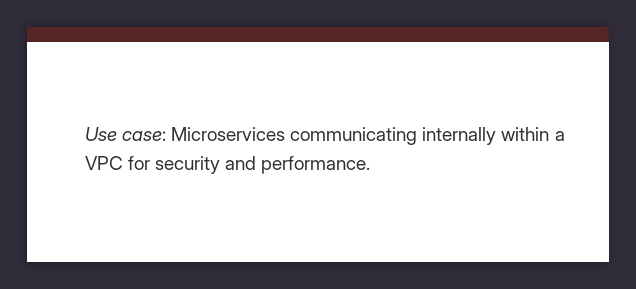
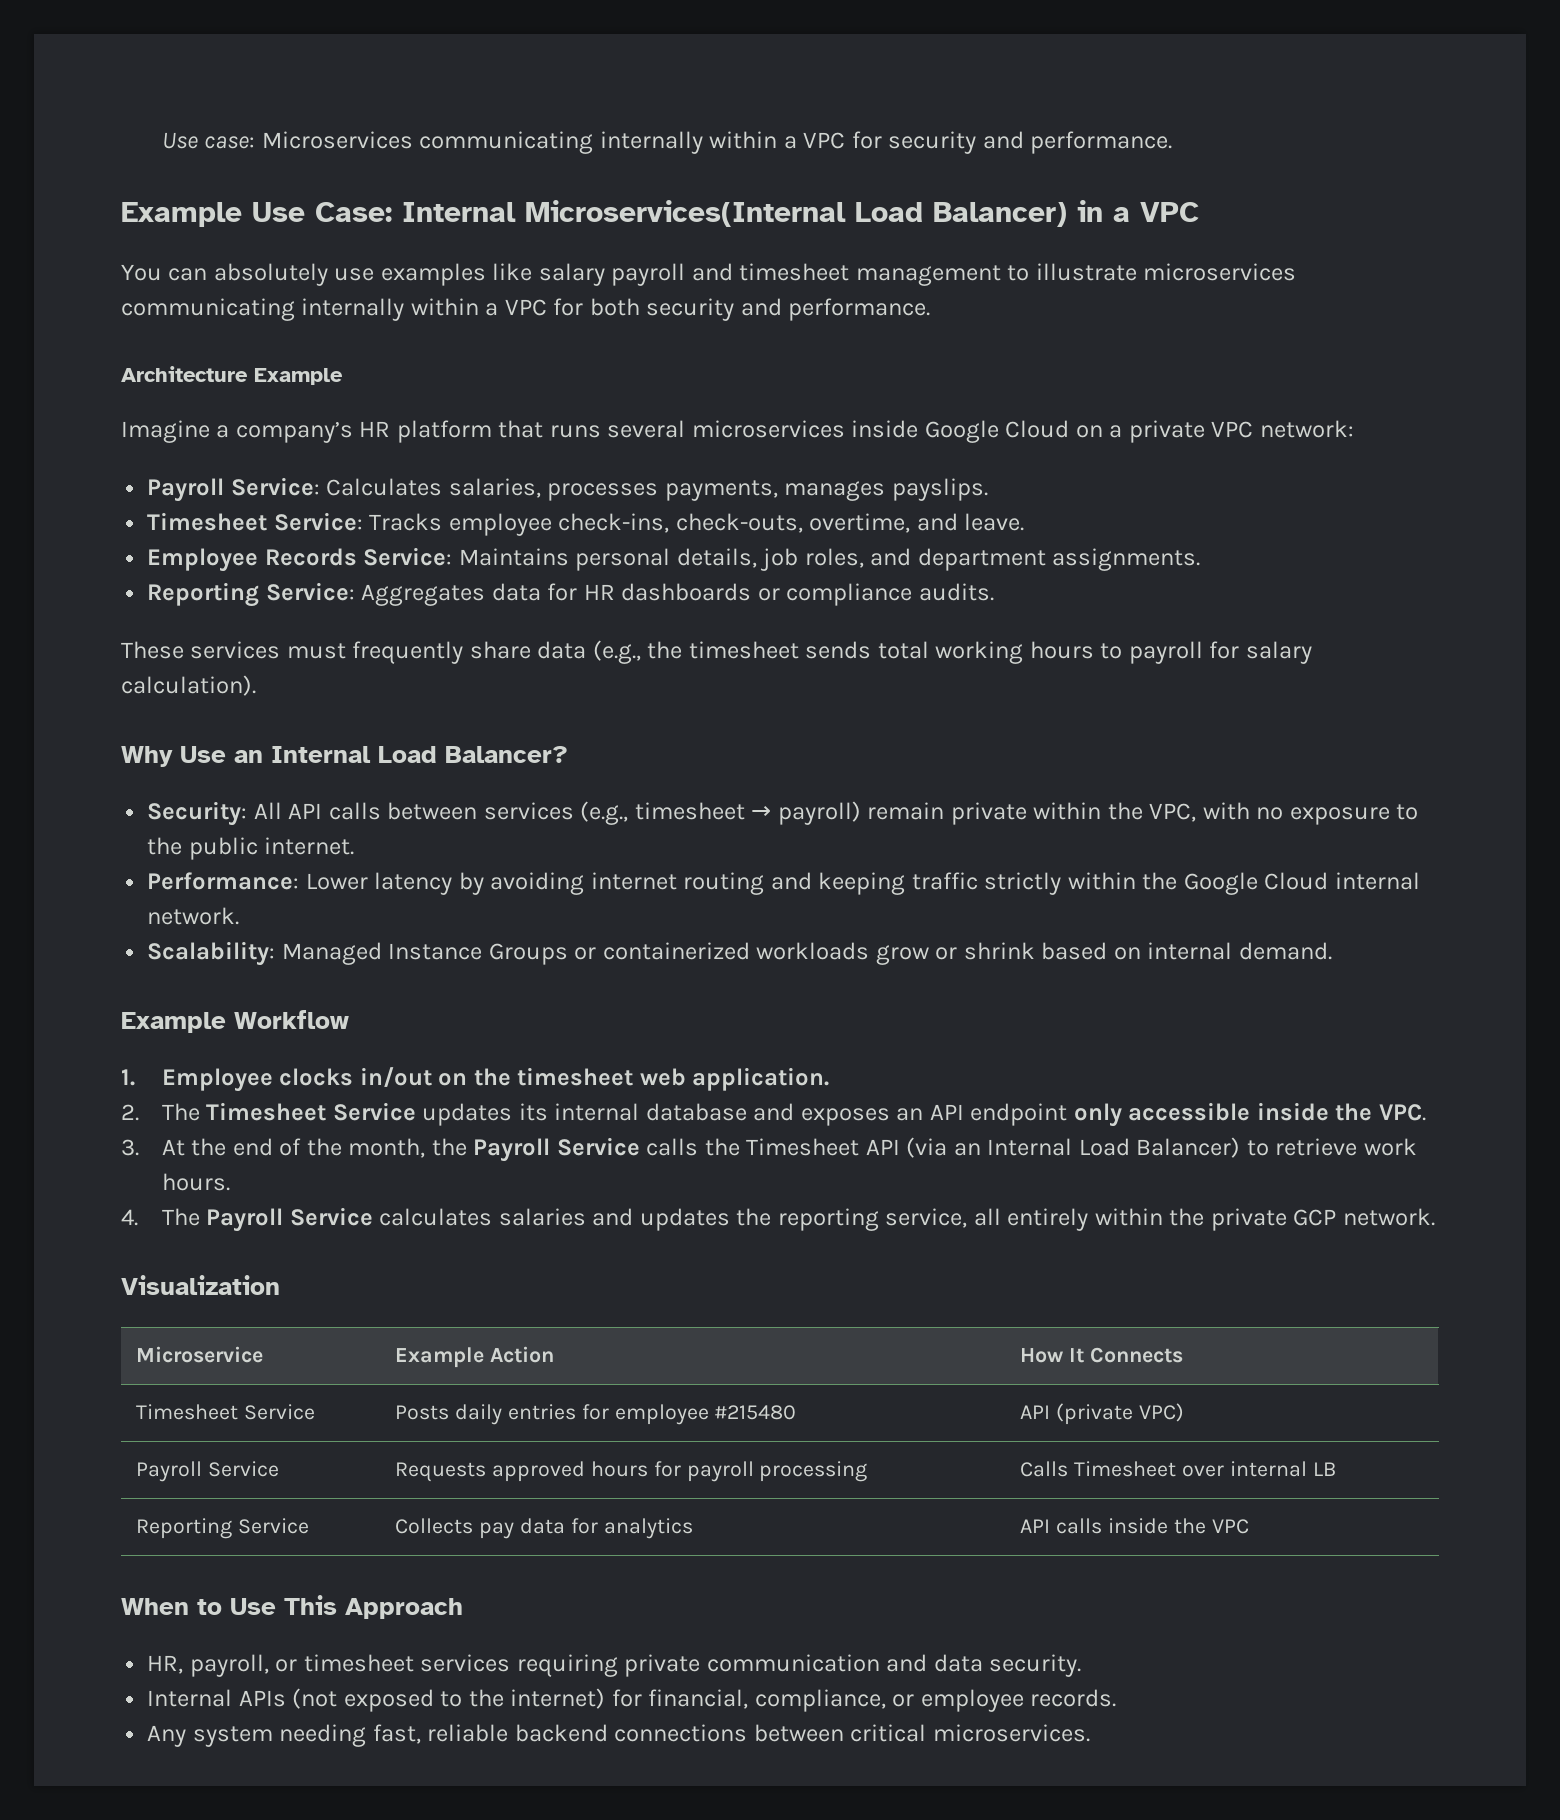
+ Example Use Case: Internal Microservices(Internal Load Balancer) in a VPC
+ You can absolutely use examples like salary payroll and timesheet management to illustrate microservices communicating internally within a VPC for both security and performance.
+ Architecture Example
+ Imagine a company’s HR platform that runs several microservices inside Google Cloud on a private VPC network:
+ Payroll Service: Calculates salaries, processes payments, manages payslips.
+ Timesheet Service: Tracks employee check-ins, check-outs, overtime, and leave.
+ Employee Records Service: Maintains personal details, job roles, and department assignments.
+ Reporting Service: Aggregates data for HR dashboards or compliance audits.
+ These services must frequently share data (e.g., the timesheet sends total working hours to payroll for salary calculation).
+ Why Use an Internal Load Balancer?
+ Security: All API calls between services (e.g., timesheet → payroll) remain private within the VPC, with no exposure to the public internet.
+ Performance: Lower latency by avoiding internet routing and keeping traffic strictly within the Google Cloud internal network.
+ Scalability: Managed Instance Groups or containerized workloads grow or shrink based on internal demand.
+ Example Workflow
+ 1. Employee clocks in/out on the timesheet web application.
+ 2. The Timesheet Service updates its internal database and exposes an API endpoint only accessible inside the VPC.
+ 3. At the end of the month, the Payroll Service calls the Timesheet API (via an Internal Load Balancer) to retrieve work hours.
+ 4. The Payroll Service calculates salaries and updates the reporting service, all entirely within the private GCP network.
+ Visualization
+ Microservice | Example Action | How It Connects
+ Timesheet Service | Posts daily entries for employee #215480 | API (private VPC)
+ Payroll Service | Requests approved hours for payroll processing | Calls Timesheet over internal LB
+ Reporting Service | Collects pay data for analytics | API calls inside the VPC
+ When to Use This Approach
+ HR, payroll, or timesheet services requiring private communication and data security.
+ Internal APIs (not exposed to the internet) for financial, compliance, or employee records.
+ Any system needing fast, reliable backend connections between critical microservices.

